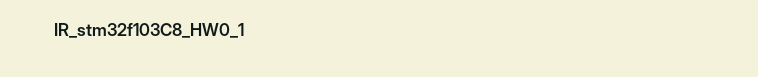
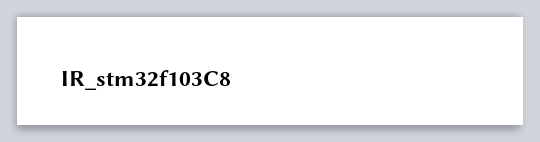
- IR_stm32f103C8_HW0_1
+ IR_stm32f103C8

